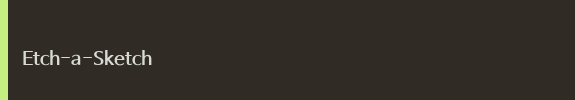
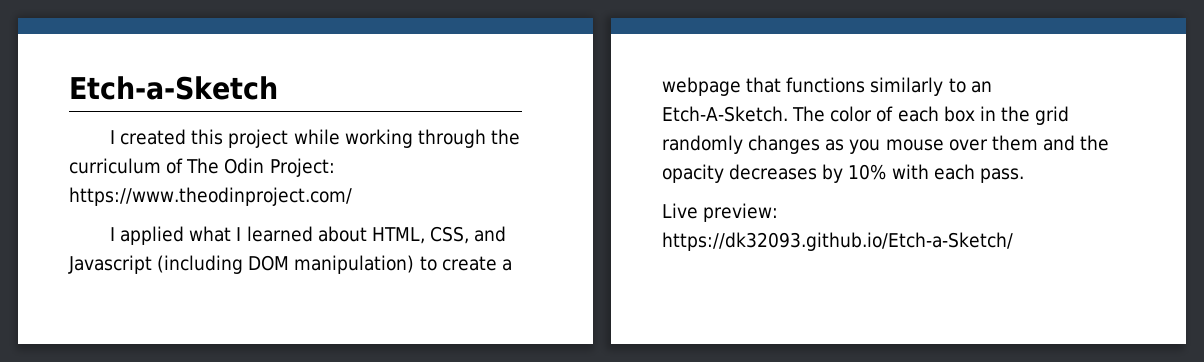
+ I created this project while working through the curriculum of The Odin Project: https://www.theodinproject.com/
+ I applied what I learned about HTML, CSS, and Javascript (including DOM manipulation) to create a webpage that functions similarly to an Etch-A-Sketch. The color of each box in the grid randomly changes as you mouse over them and the opacity decreases by 10% with each pass.
+ Live preview: https://dk32093.github.io/Etch-a-Sketch/

